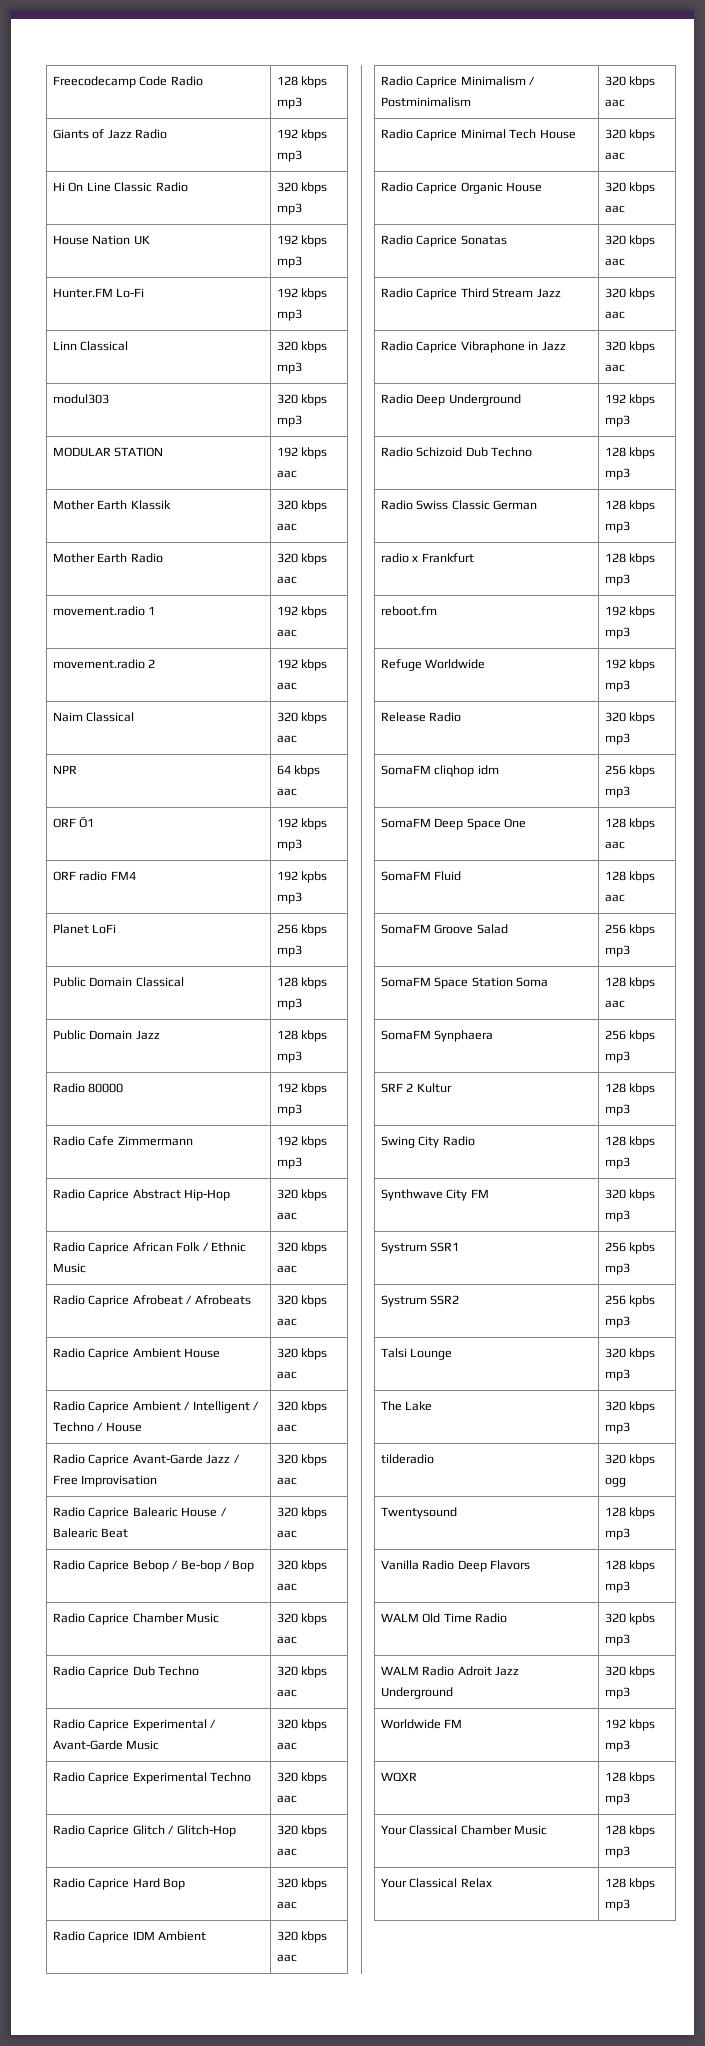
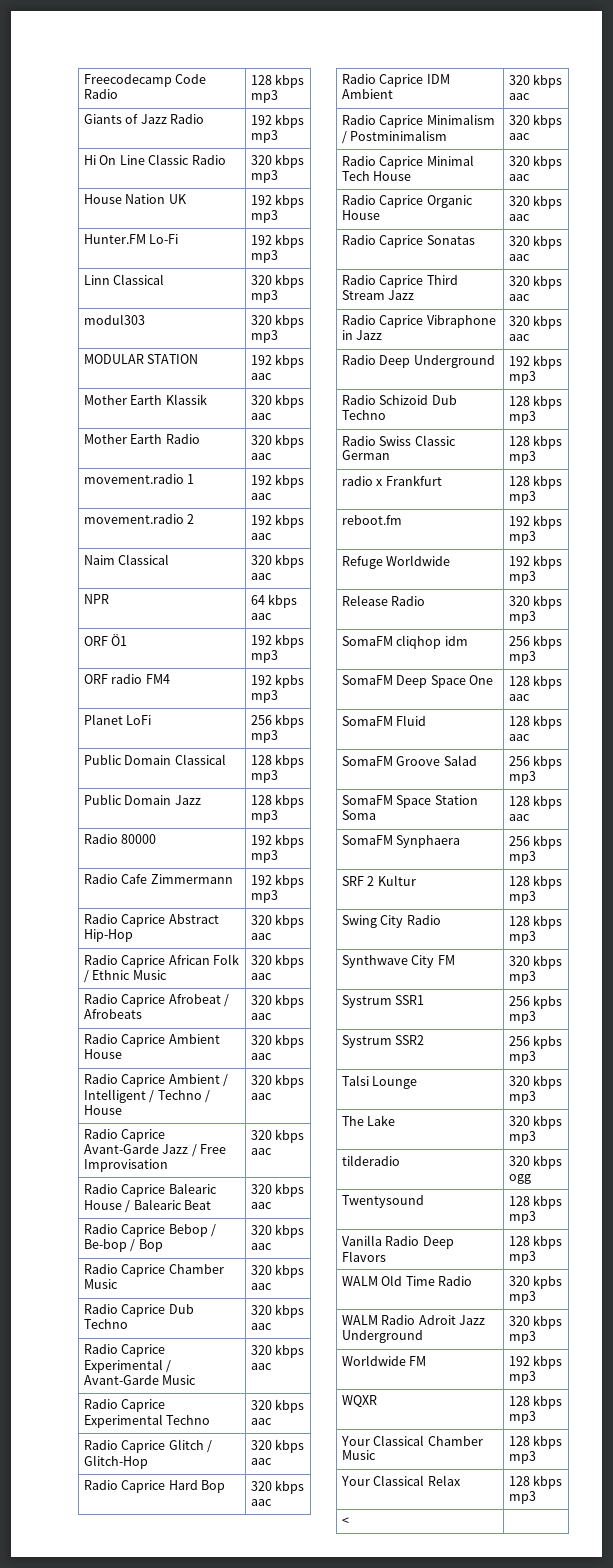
+ < |

